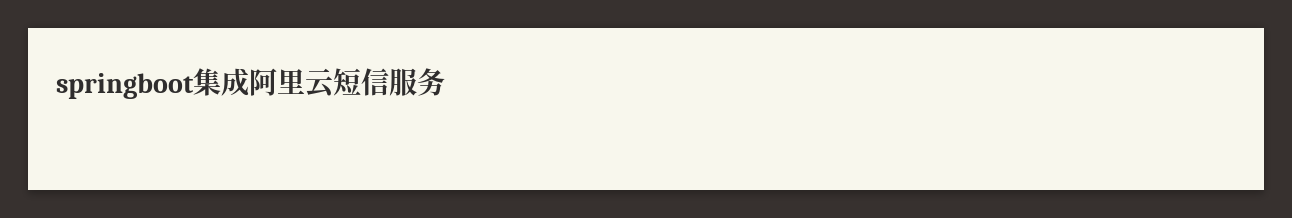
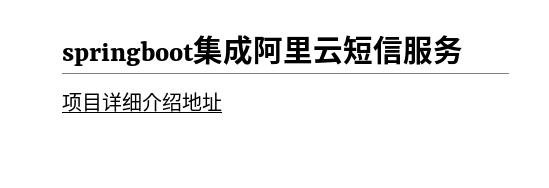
+ 项目详细介绍地址

